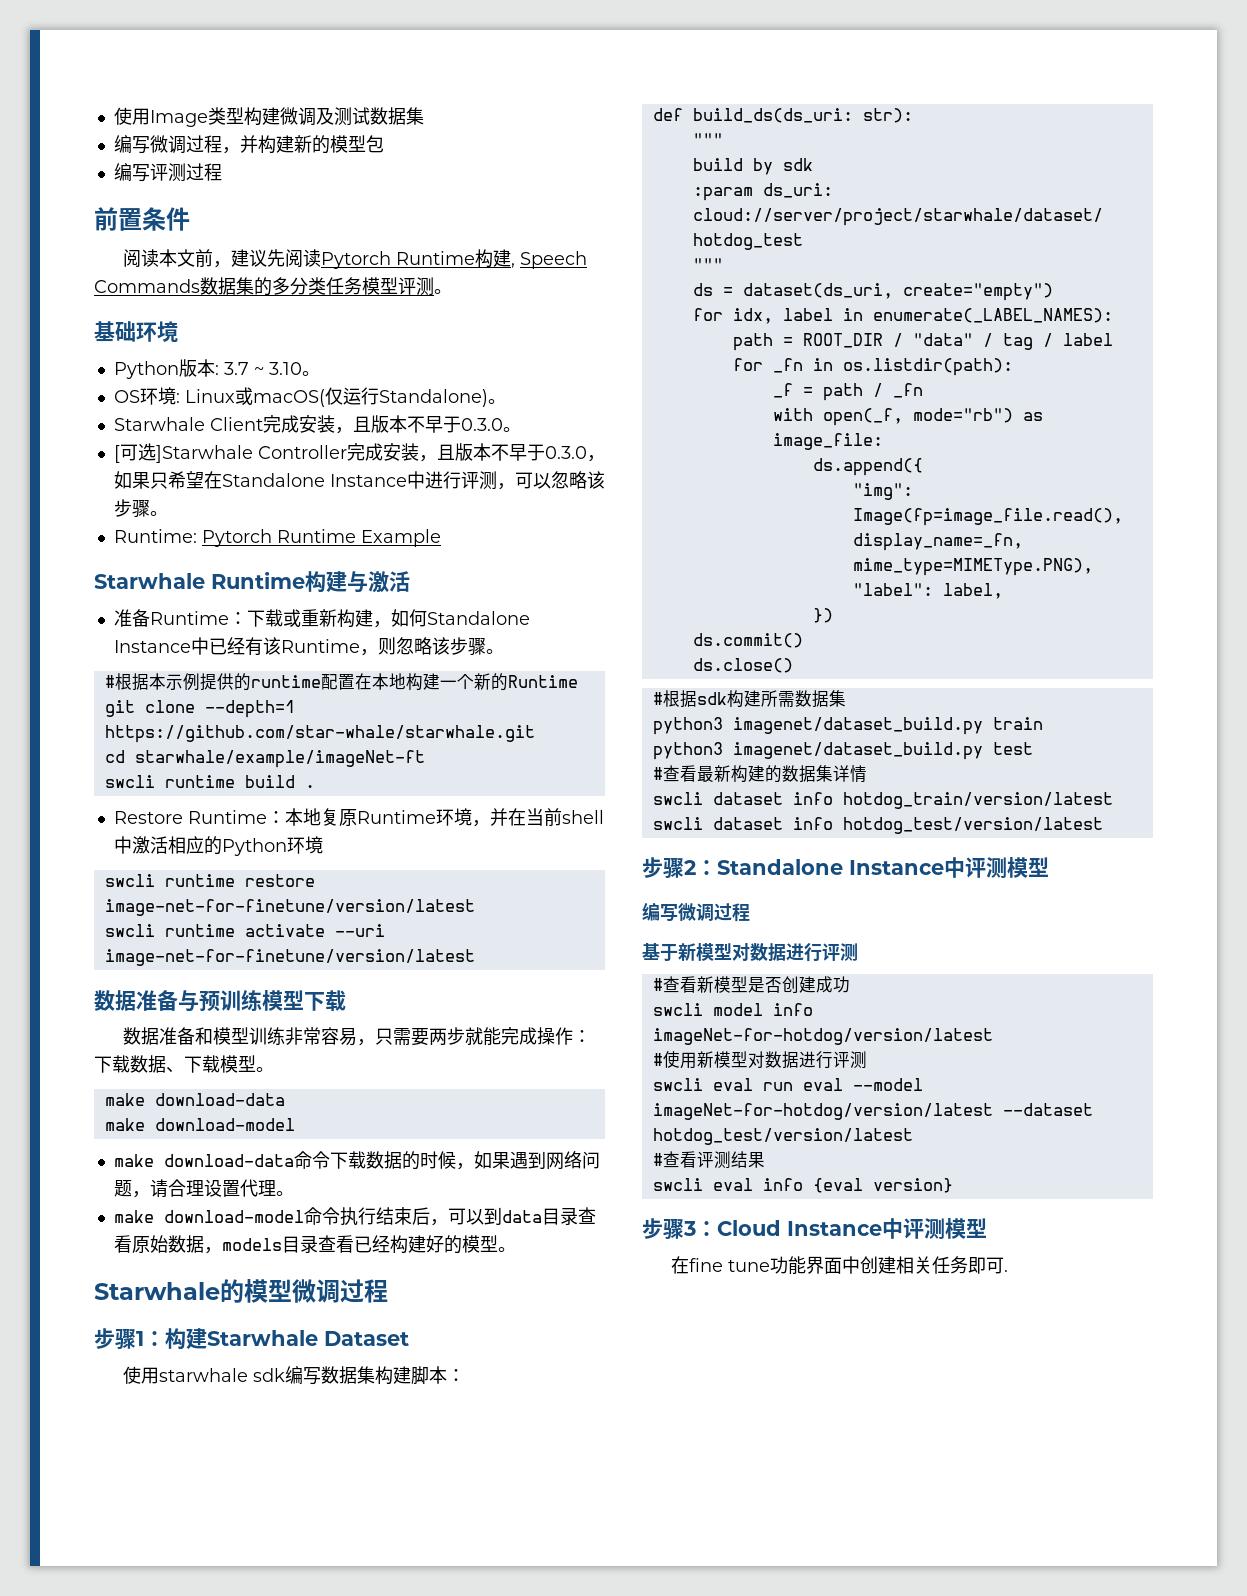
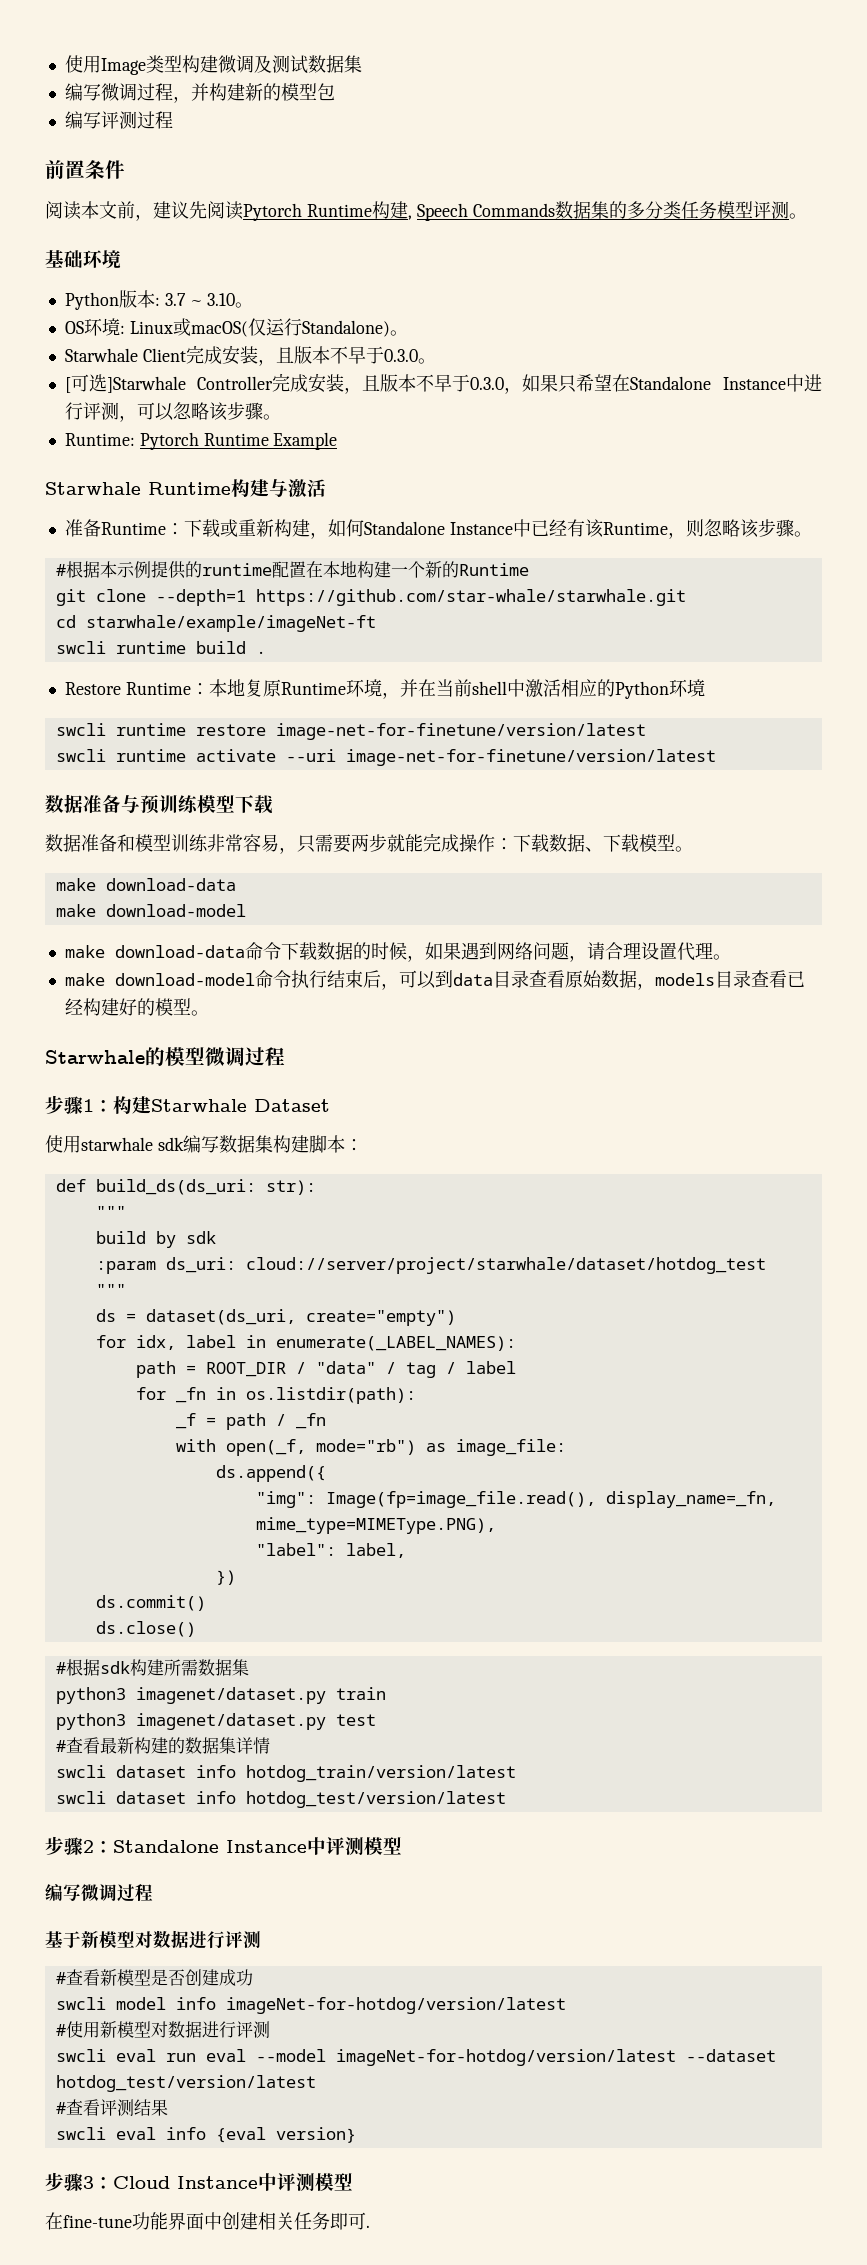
- python3 imagenet/dataset_build.py train
+ python3 imagenet/dataset.py train
- python3 imagenet/dataset_build.py test
+ python3 imagenet/dataset.py test
- 在fine tune功能界面中创建相关任务即可.
+ 在fine-tune功能界面中创建相关任务即可.

